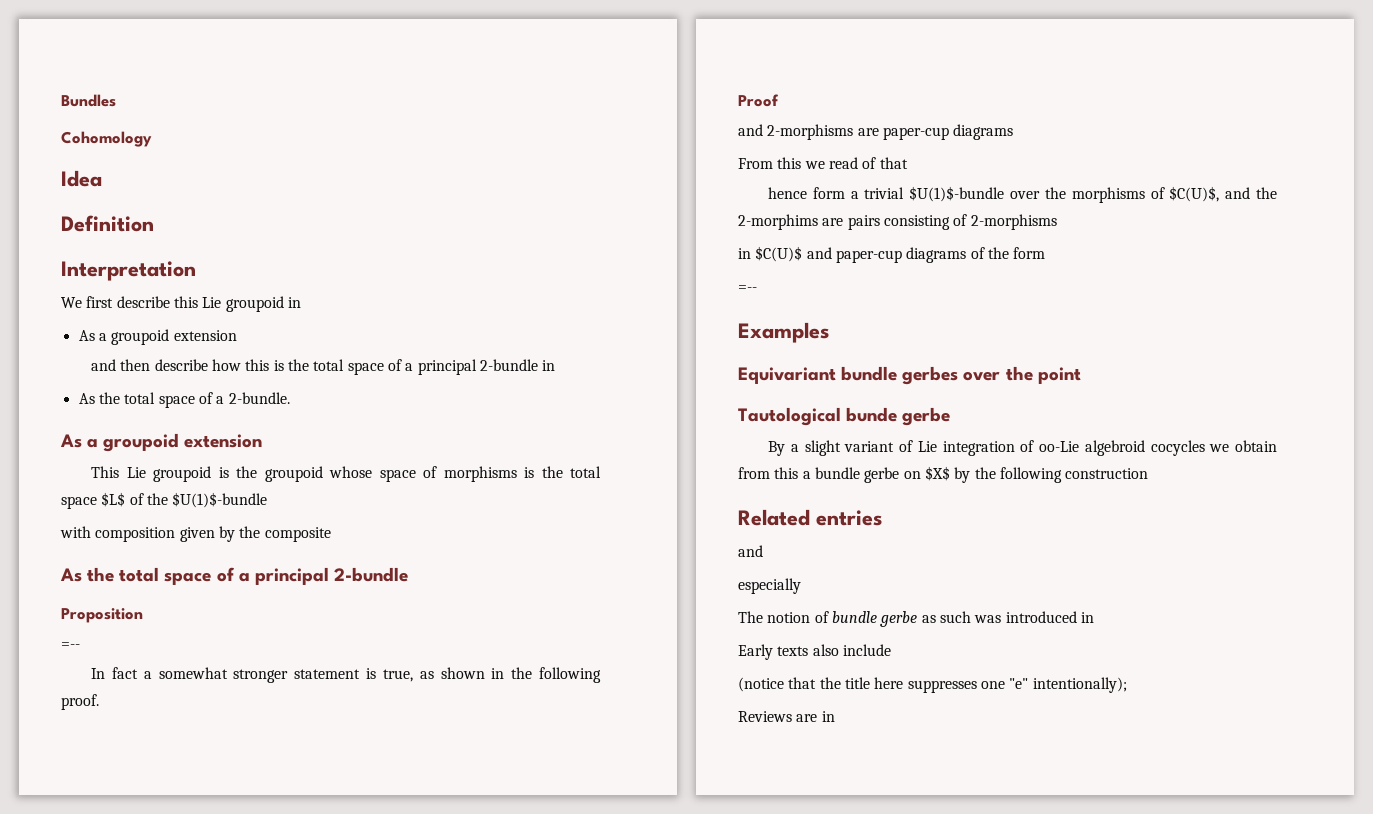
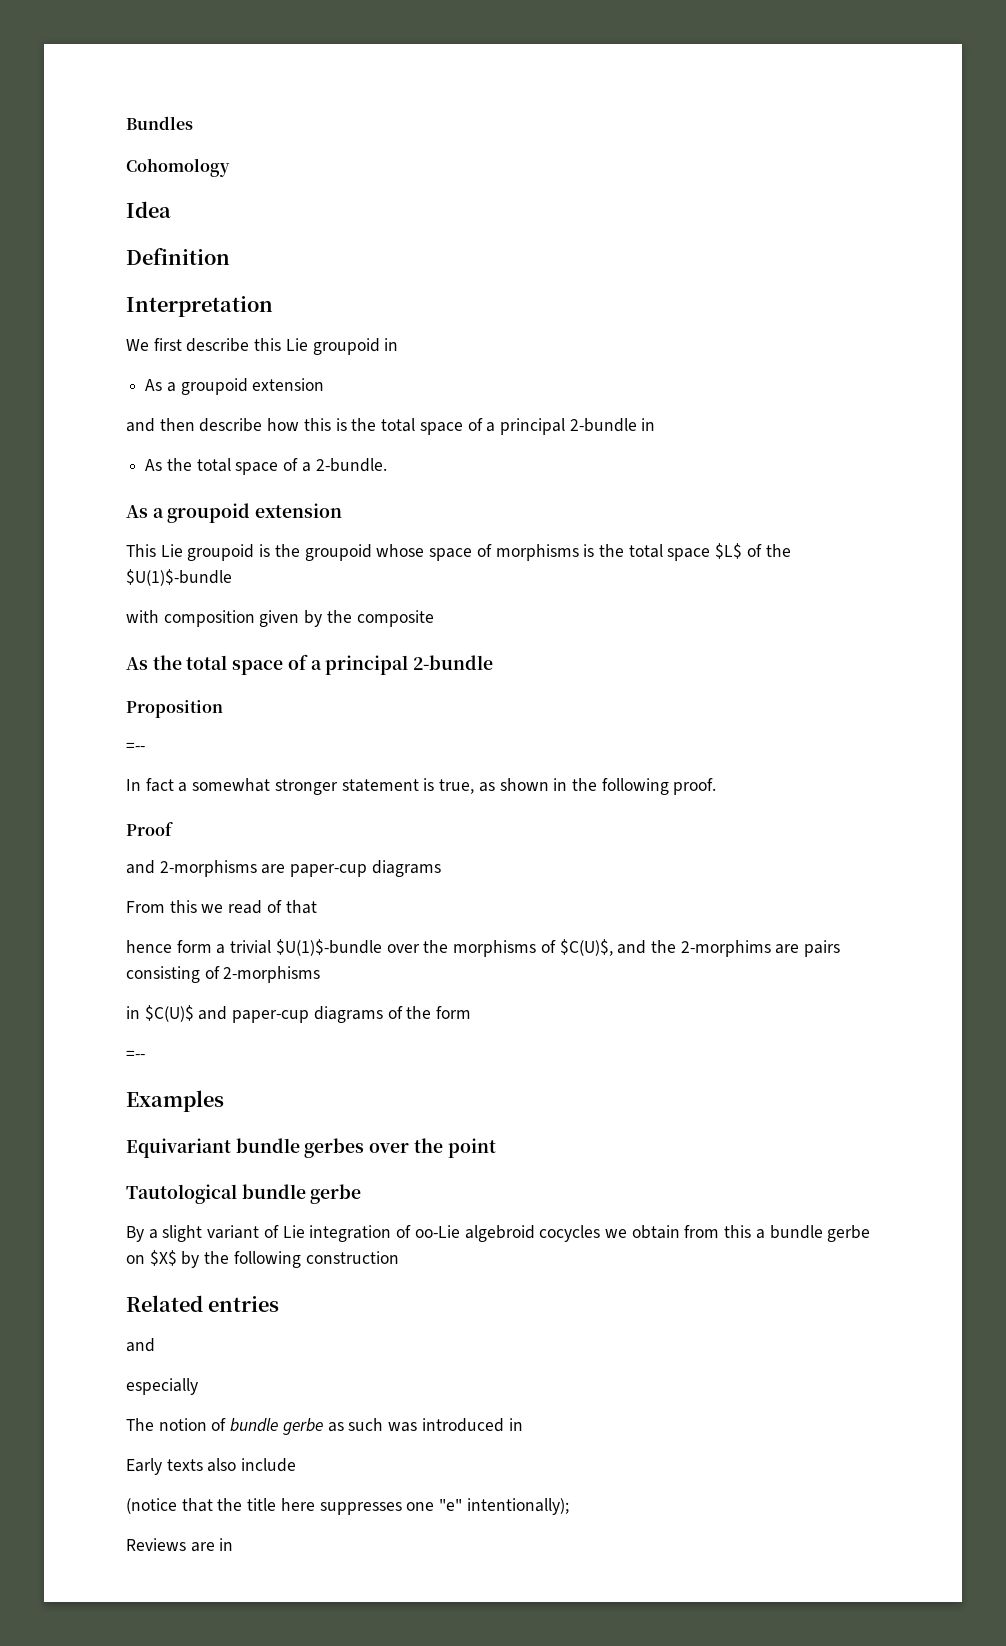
- Tautological bunde gerbe
+ Tautological bundle gerbe

